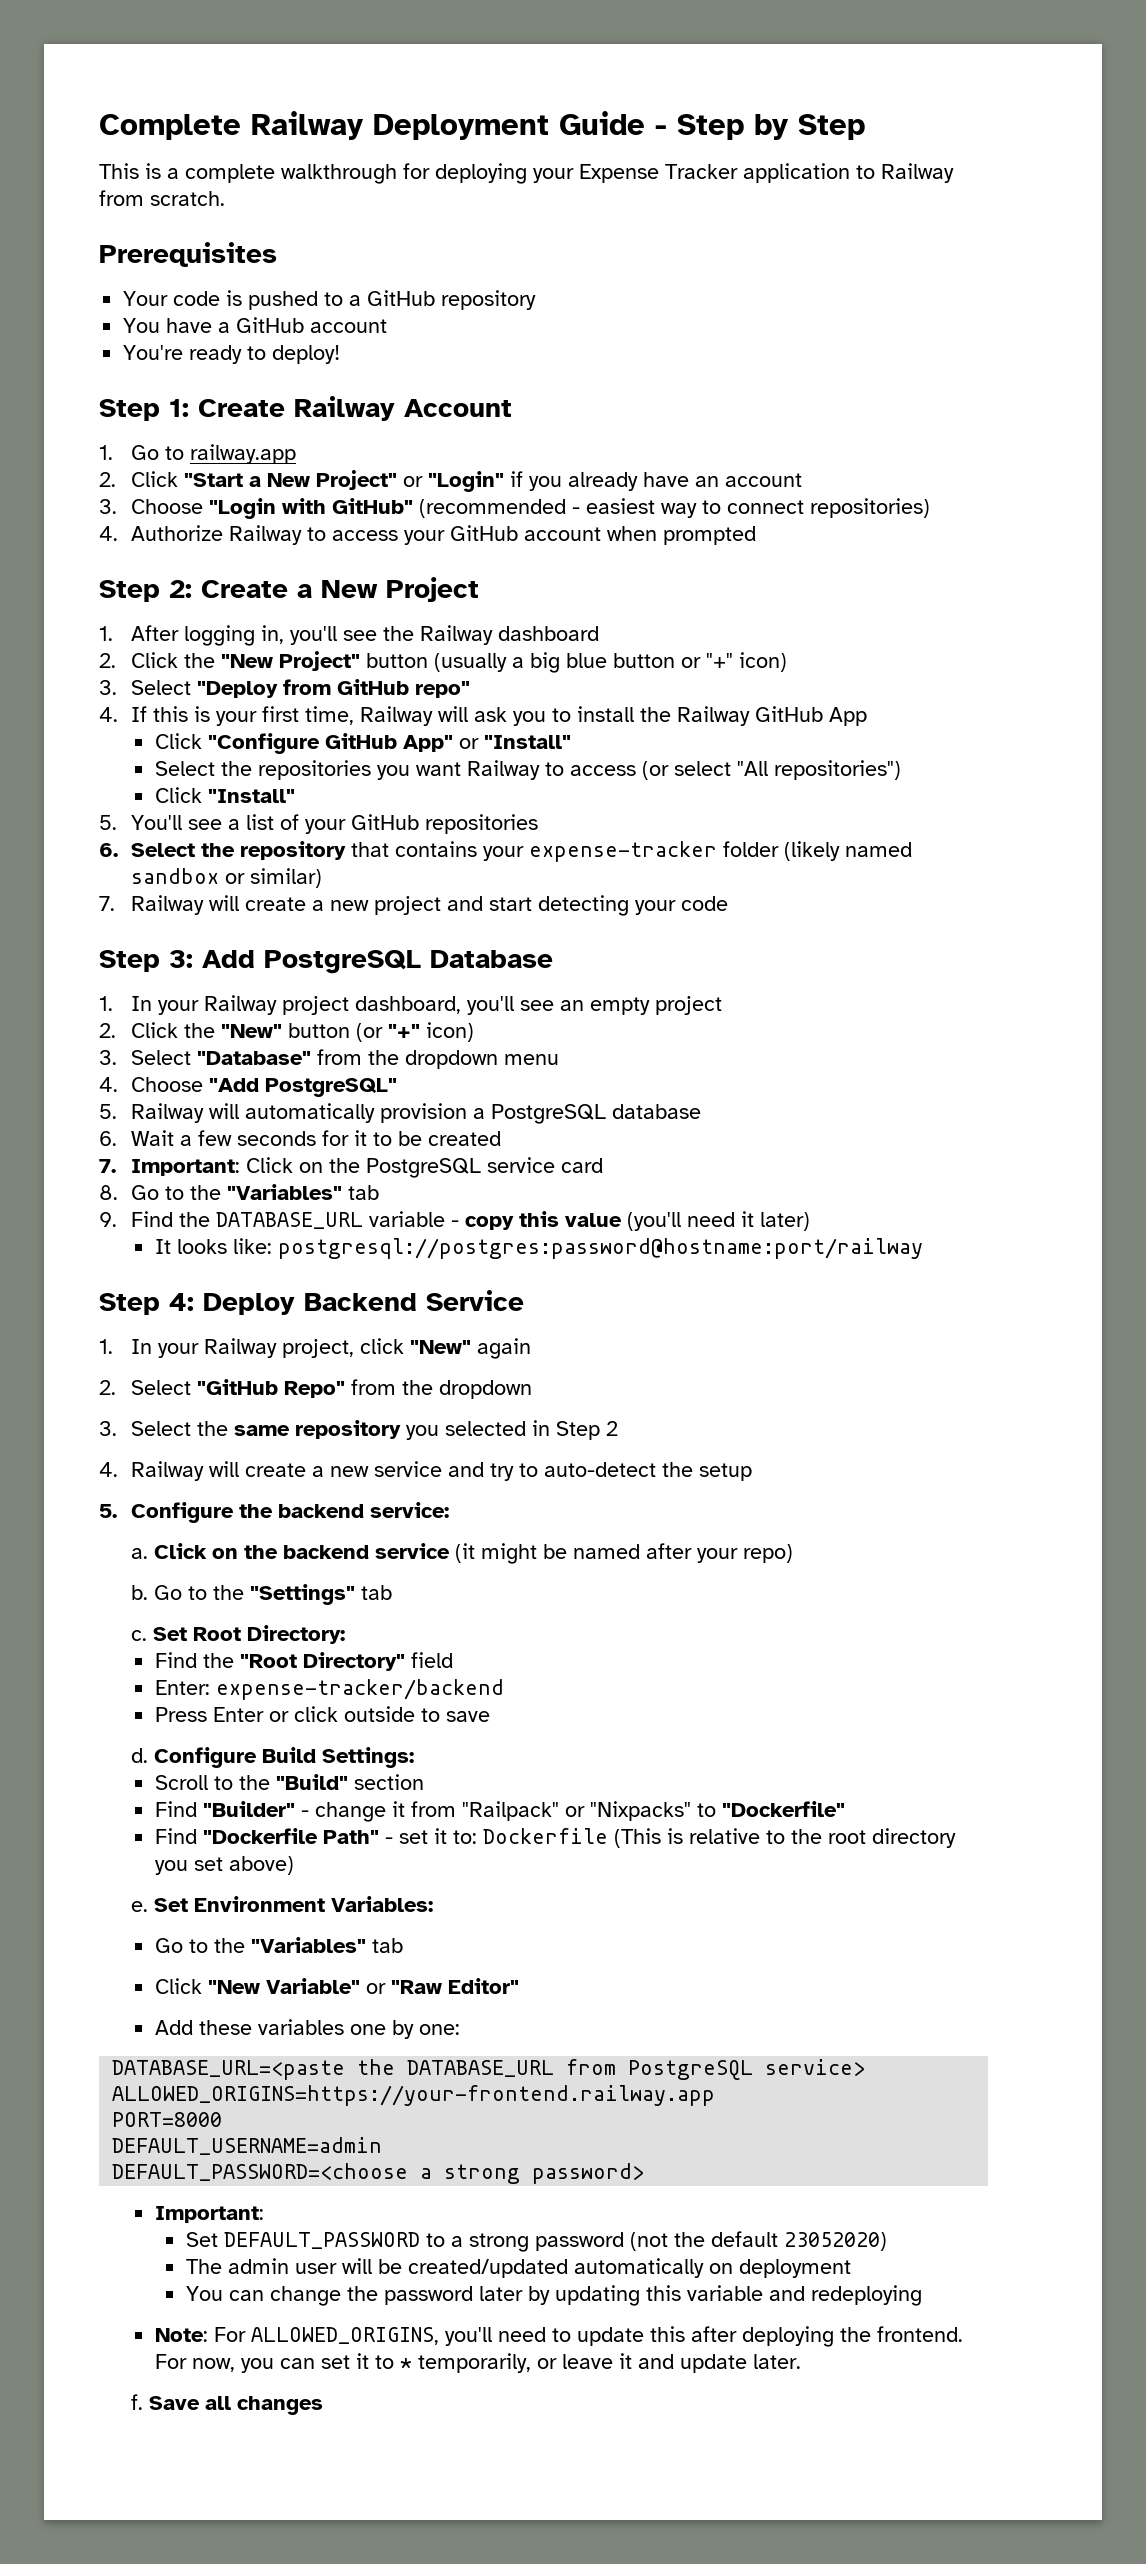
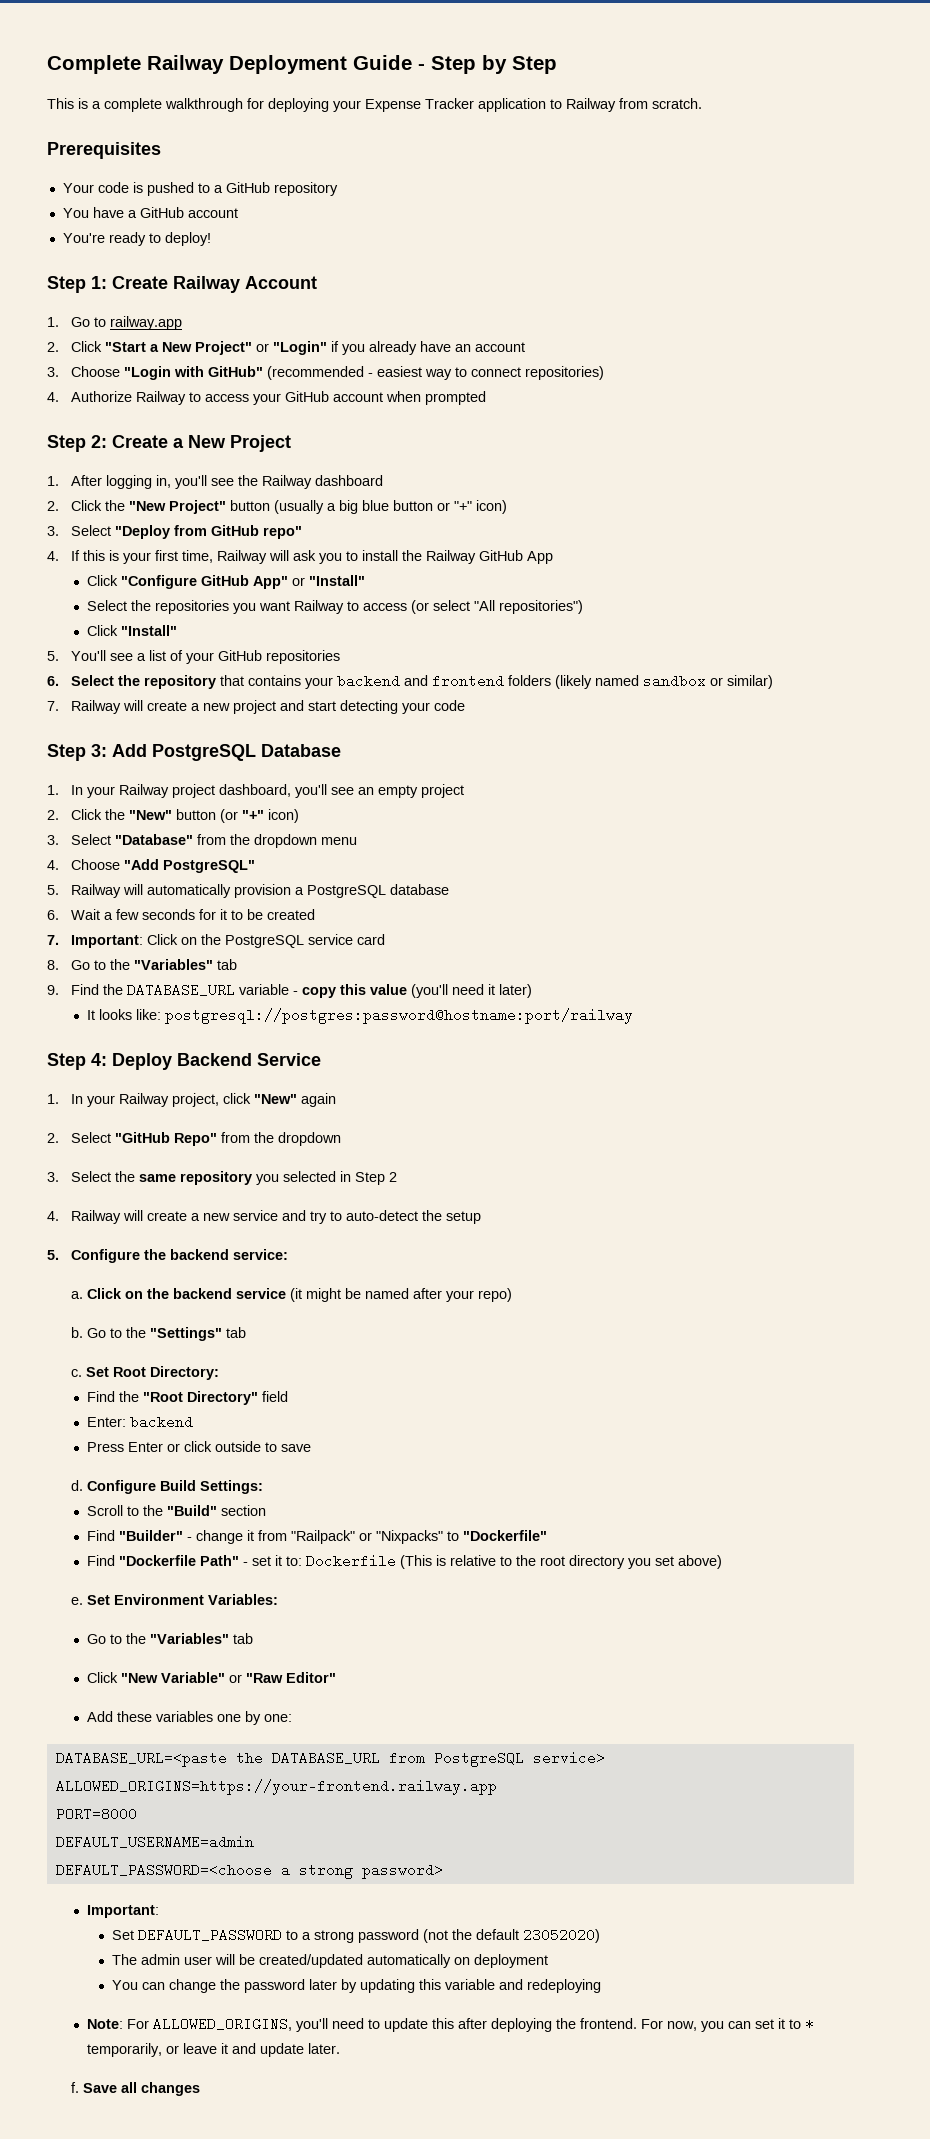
- 6. Select the repository that contains your expense-tracker folder (likely named sandbox or similar)
+ 6. Select the repository that contains your backend and frontend folders (likely named sandbox or similar)
- Enter: expense-tracker/backend
+ Enter: backend

